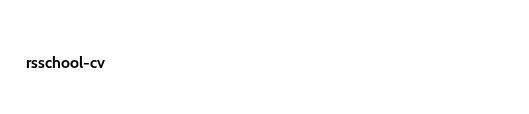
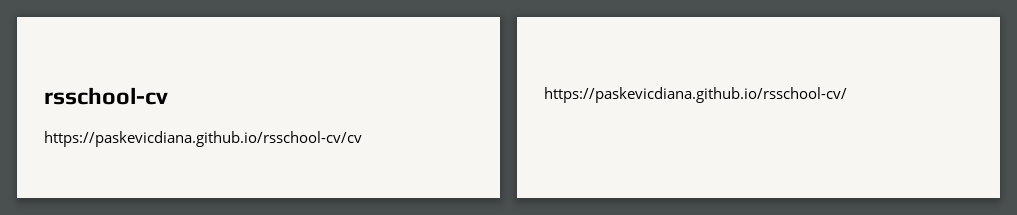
+ https://paskevicdiana.github.io/rsschool-cv/cv https://paskevicdiana.github.io/rsschool-cv/

